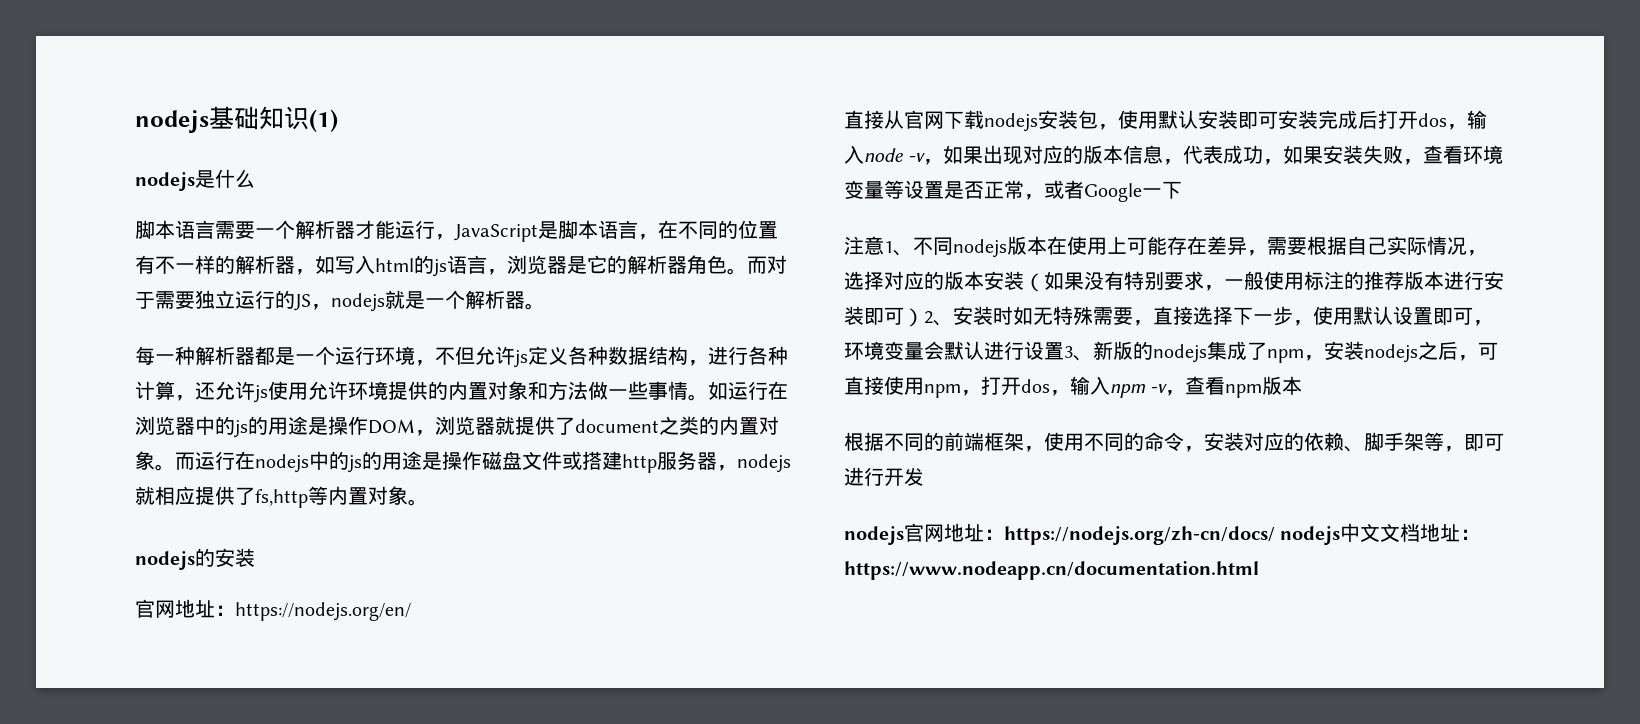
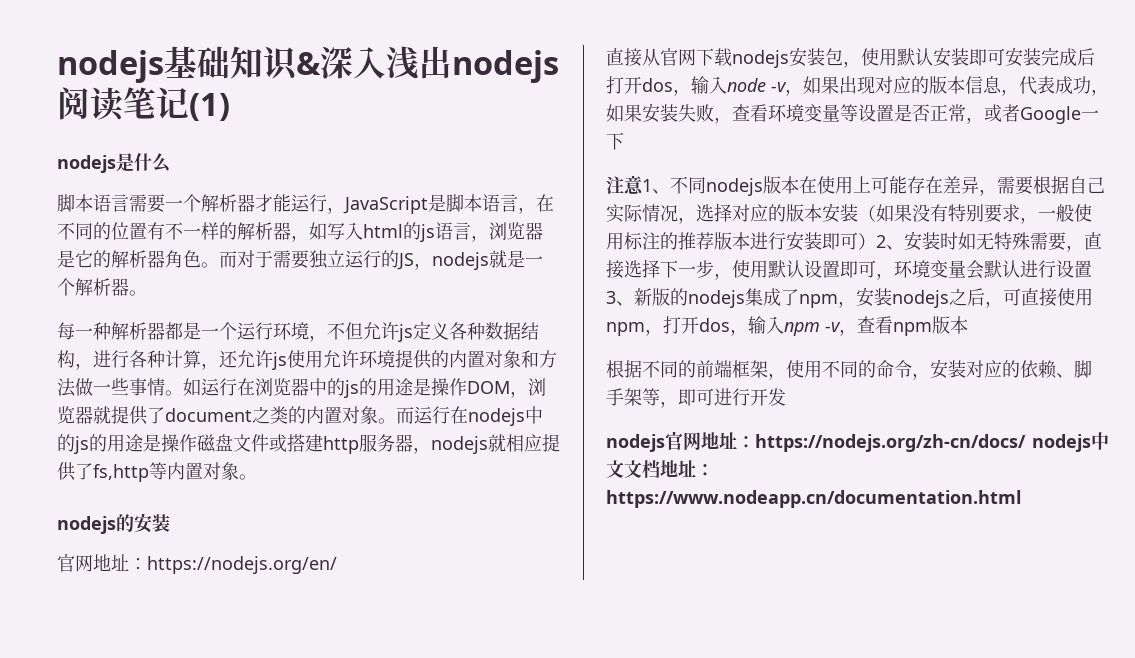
- nodejs基础知识(1)
+ nodejs基础知识&深入浅出nodejs阅读笔记(1)

